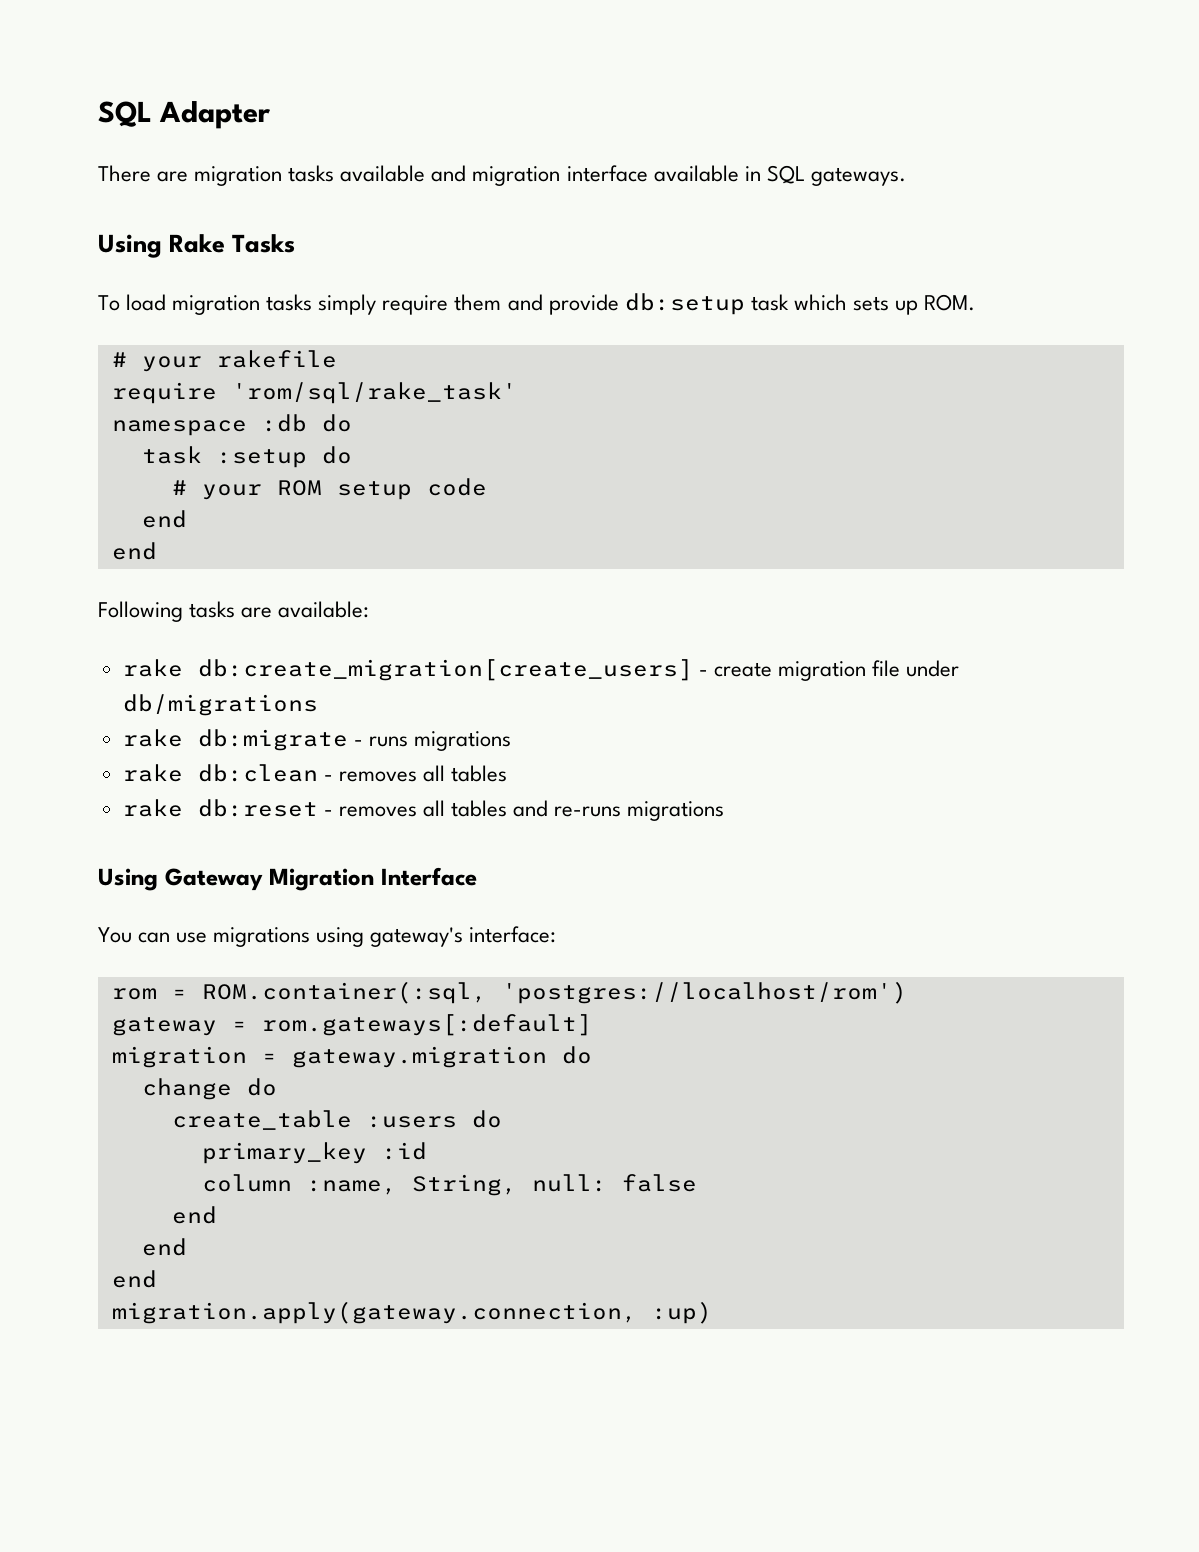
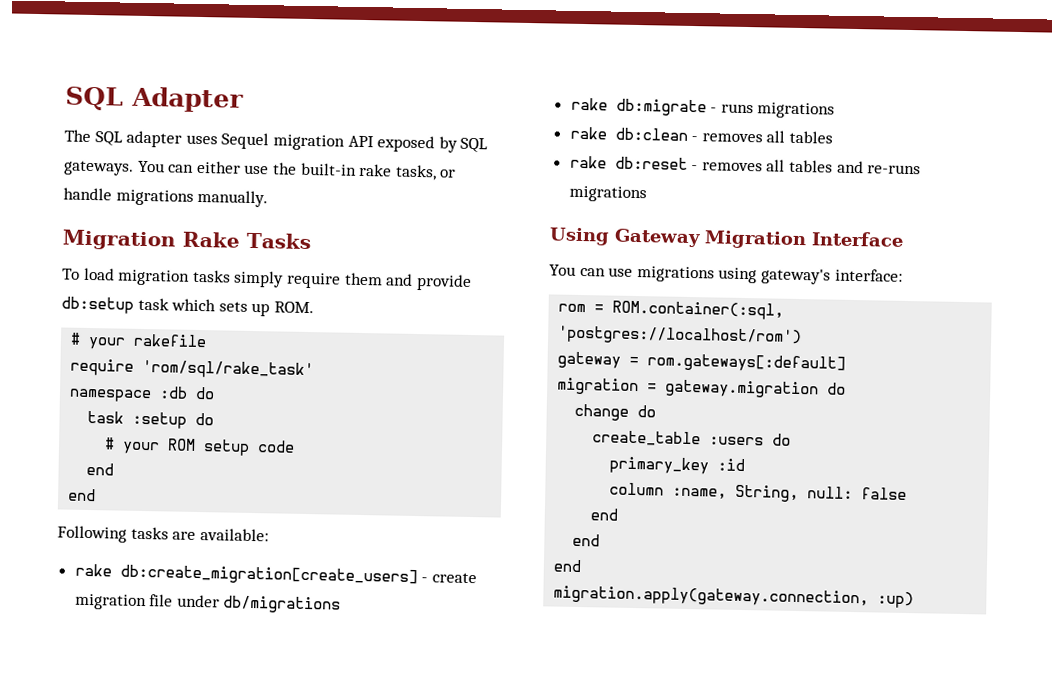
- There are migration tasks available and migration interface available in SQL gateways.
- Using Rake Tasks
+ The SQL adapter uses Sequel migration API exposed by SQL gateways. You can either use the built-in rake tasks, or handle migrations manually.
+ Migration Rake Tasks

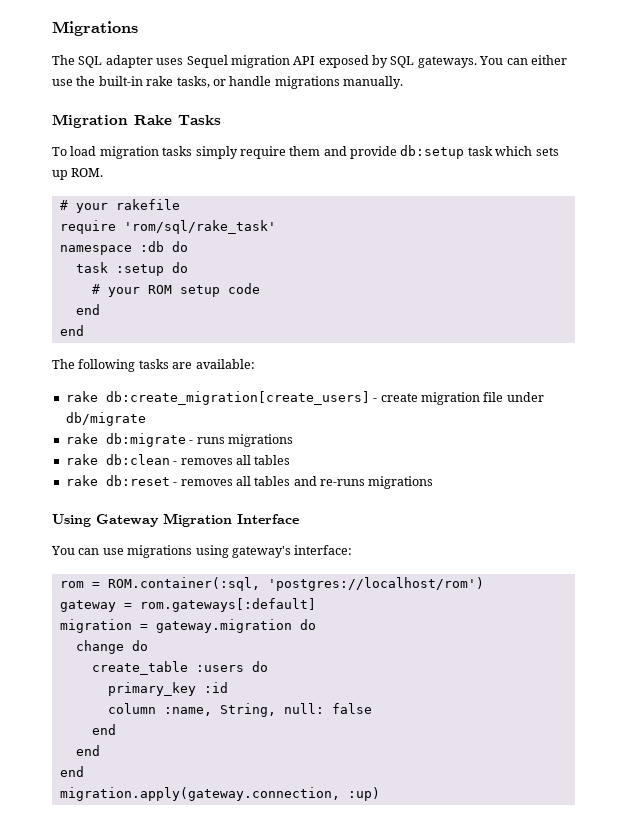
- SQL Adapter
+ Migrations
- Following tasks are available:
+ The following tasks are available:
- rake db:create_migration[create_users] - create migration file under db/migrations
+ rake db:create_migration[create_users] - create migration file under db/migrate

